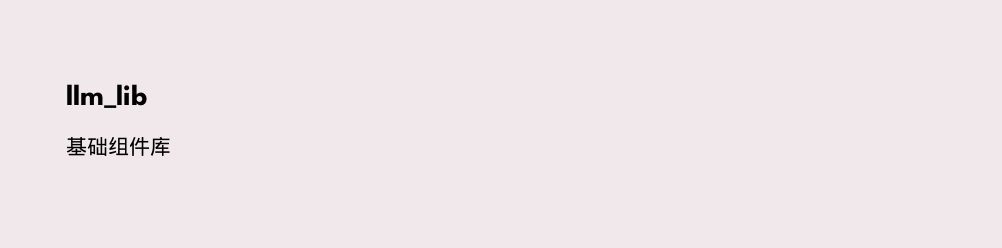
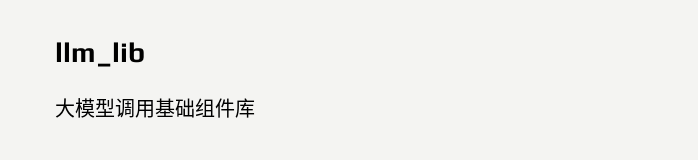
- 基础组件库
+ 大模型调用基础组件库

